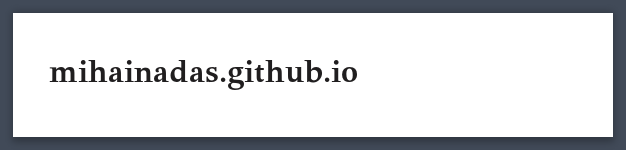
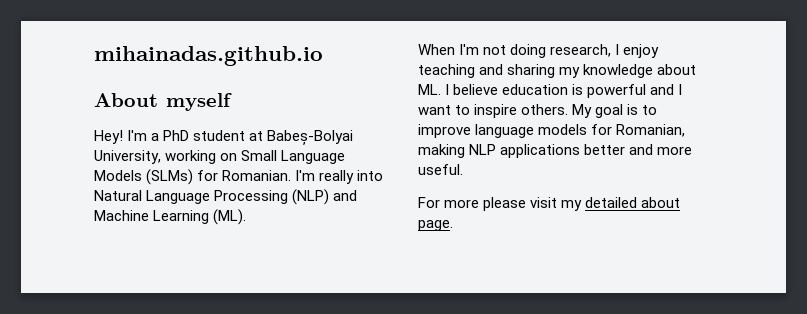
+ About myself
+ Hey! I'm a PhD student at Babeș-Bolyai University, working on Small Language Models (SLMs) for Romanian. I'm really into Natural Language Processing (NLP) and Machine Learning (ML).
+ When I'm not doing research, I enjoy teaching and sharing my knowledge about ML. I believe education is powerful and I want to inspire others. My goal is to improve language models for Romanian, making NLP applications better and more useful.
+ For more please visit my detailed about page.

